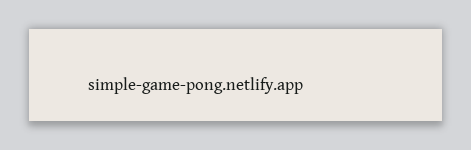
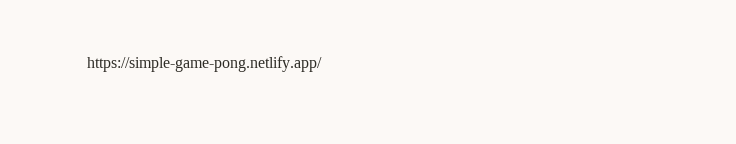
- simple-game-pong.netlify.app
+ https://simple-game-pong.netlify.app/

